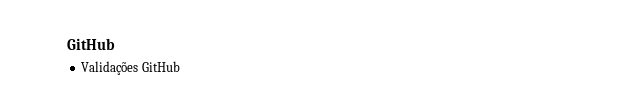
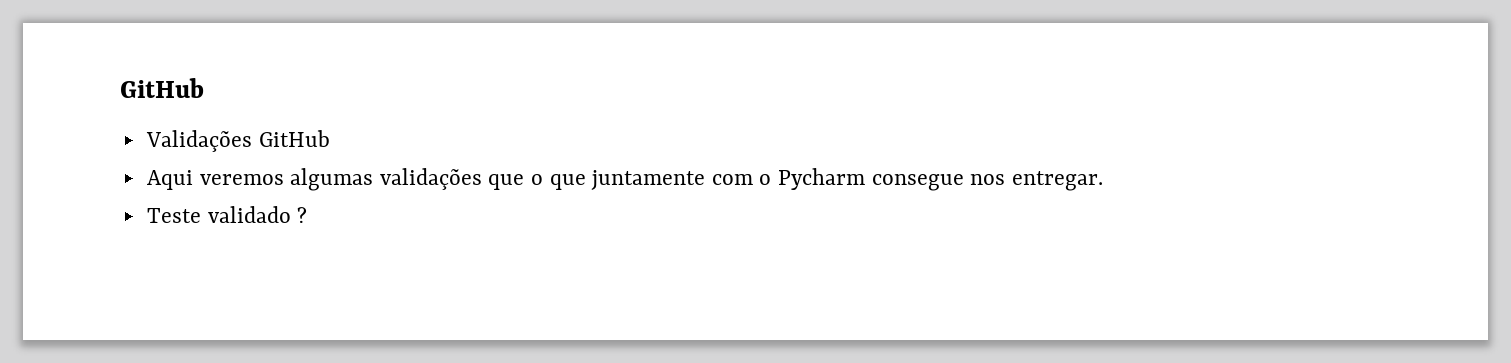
+ Aqui veremos algumas validações que o que juntamente com o Pycharm consegue nos entregar.
+ Teste validado ?

